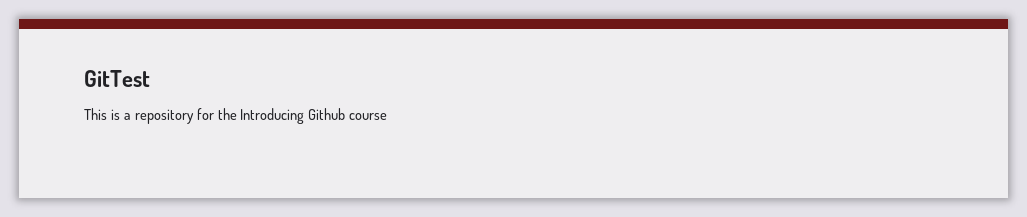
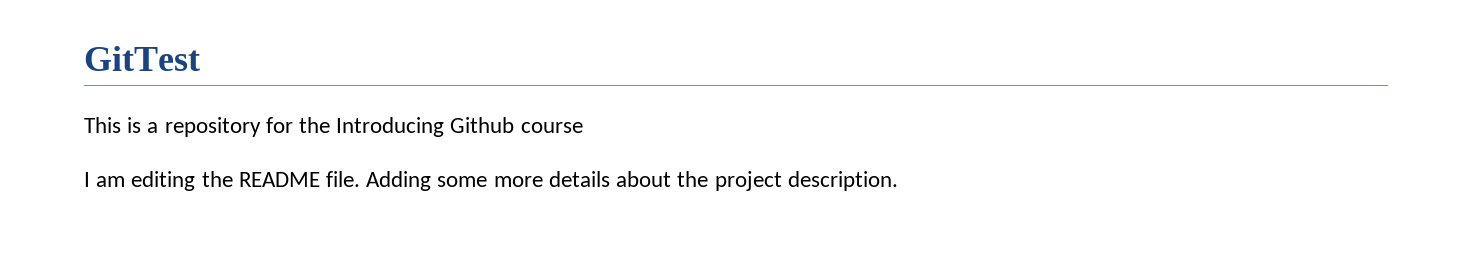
+ I am editing the README file. Adding some more details about the project description.

